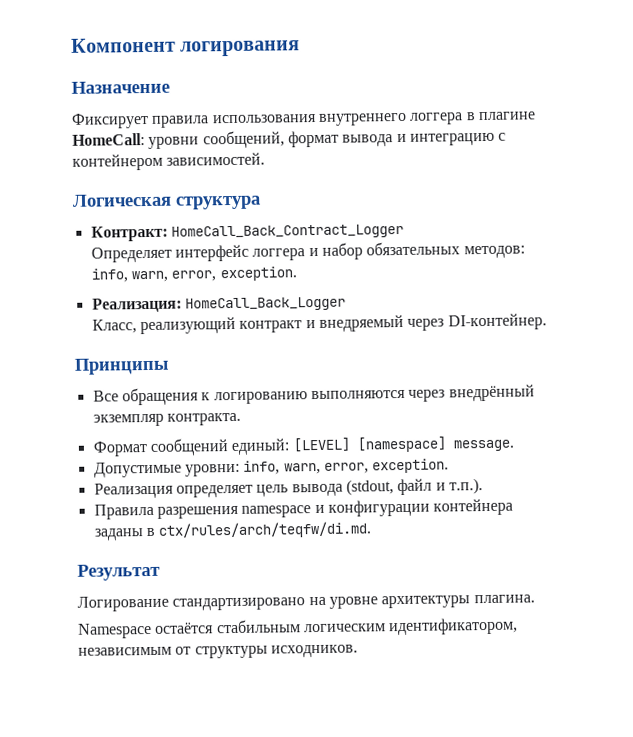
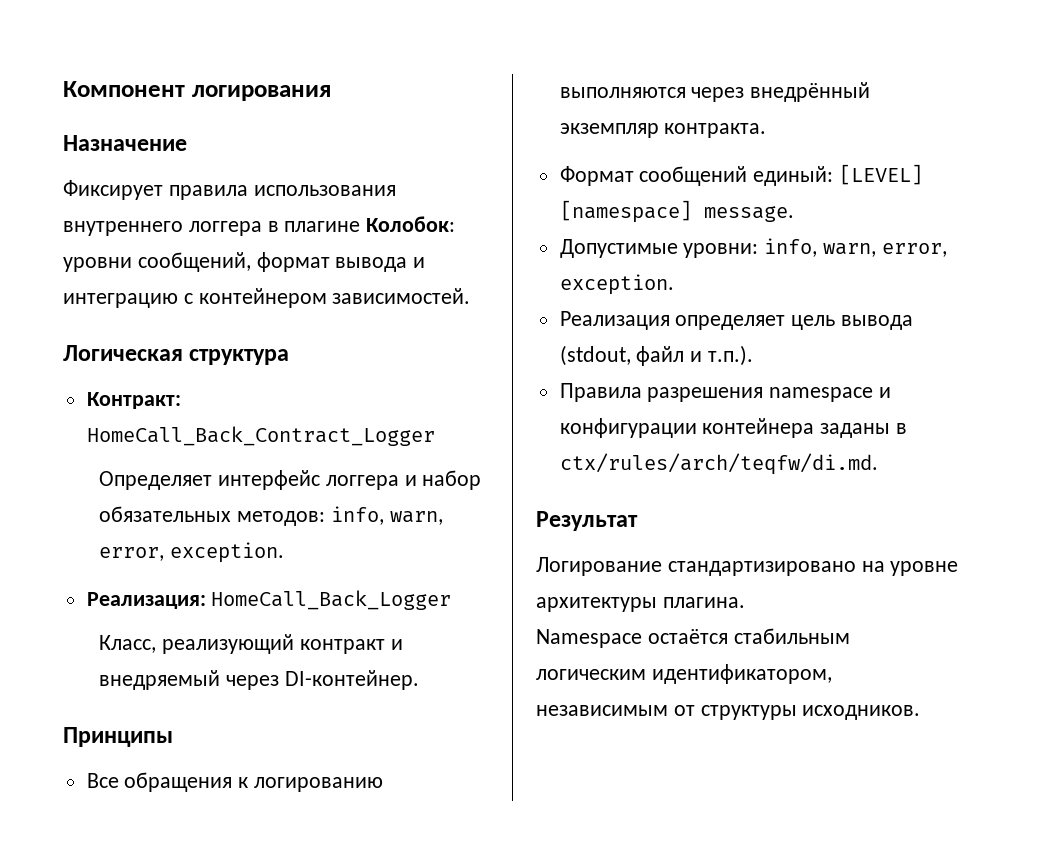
- Фиксирует правила использования внутреннего логгера в плагине HomeCall: уровни сообщений, формат вывода и интеграцию с контейнером зависимостей.
+ Фиксирует правила использования внутреннего логгера в плагине Колобок: уровни сообщений, формат вывода и интеграцию с контейнером зависимостей.

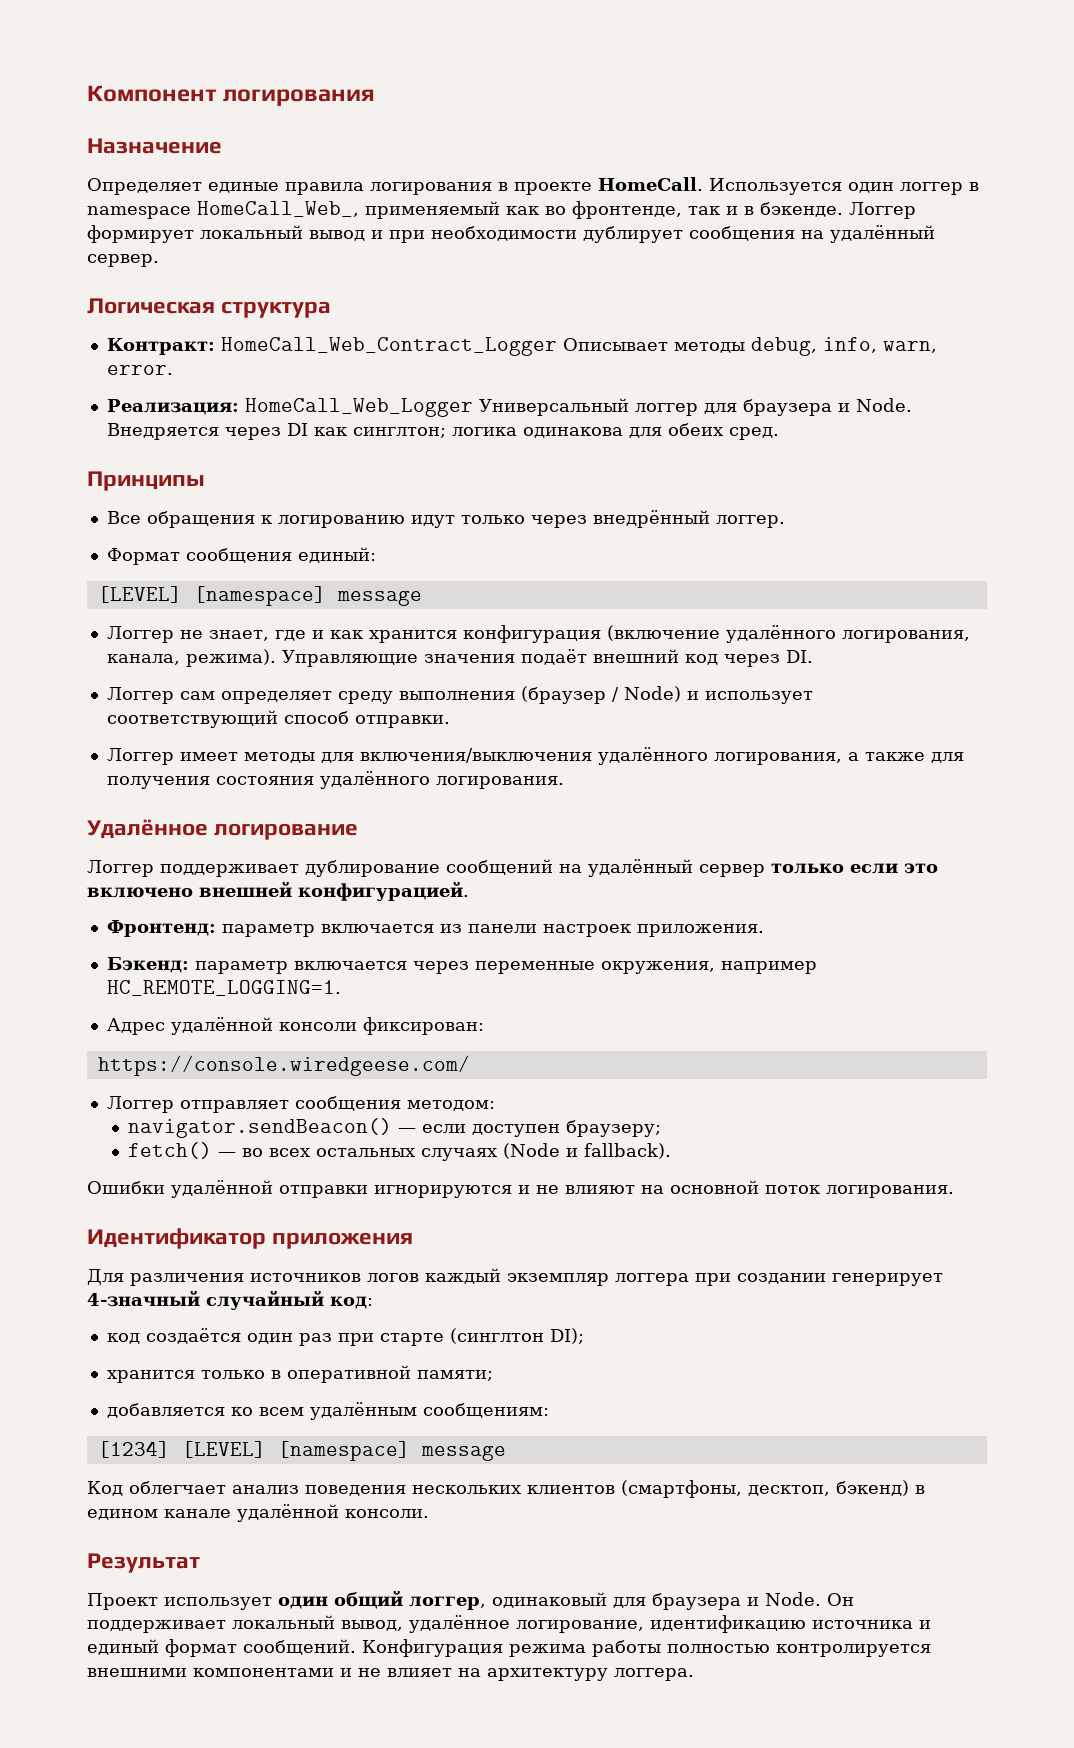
- Фиксирует правила использования внутреннего логгера в плагине Колобок: уровни сообщений, формат вывода и интеграцию с контейнером зависимостей.
+ Определяет единые правила логирования в проекте HomeCall. Используется один логгер в namespace HomeCall_Web_, применяемый как во фронтенде, так и в бэкенде. Логгер формирует локальный вывод и при необходимости дублирует сообщения на удалённый сервер.
  Логическая структура
- Контракт: HomeCall_Back_Contract_Logger
- Определяет интерфейс логгера и набор обязательных методов: info, warn, error, exception.
- Реализация: HomeCall_Back_Logger
- Класс, реализующий контракт и внедряемый через DI-контейнер.
+ Контракт: HomeCall_Web_Contract_Logger Описывает методы debug, info, warn, error.
+ Реализация: HomeCall_Web_Logger Универсальный логгер для браузера и Node. Внедряется через DI как синглтон; логика одинакова для обеих сред.
- Все обращения к логированию выполняются через внедрённый экземпляр контракта.
+ Все обращения к логированию идут только через внедрённый логгер.
- Формат сообщений единый: [LEVEL] [namespace] message.
- Допустимые уровни: info, warn, error, exception.
- Реализация определяет цель вывода (stdout, файл и т.п.).
- Правила разрешения namespace и конфигурации контейнера заданы в ctx/rules/arch/teqfw/di.md.
+ Формат сообщения единый:
+ [LEVEL] [namespace] message
+ Логгер не знает, где и как хранится конфигурация (включение удалённого логирования, канала, режима). Управляющие значения подаёт внешний код через DI.
+ Логгер сам определяет среду выполнения (браузер / Node) и использует соответствующий способ отправки.
+ Логгер имеет методы для включения/выключения удалённого логирования, а также для получения состояния удалённого логирования.
+ Удалённое логирование
+ Логгер поддерживает дублирование сообщений на удалённый сервер только если это включено внешней конфигурацией.
+ Фронтенд: параметр включается из панели настроек приложения.
+ Бэкенд: параметр включается через переменные окружения, например HC_REMOTE_LOGGING=1.
+ Адрес удалённой консоли фиксирован:
+ https://console.wiredgeese.com/
+ Логгер отправляет сообщения методом:
+ navigator.sendBeacon() — если доступен браузеру;
+ fetch() — во всех остальных случаях (Node и fallback).
+ Ошибки удалённой отправки игнорируются и не влияют на основной поток логирования.
+ Идентификатор приложения
+ Для различения источников логов каждый экземпляр логгера при создании генерирует 4-значный случайный код:
+ код создаётся один раз при старте (синглтон DI);
+ хранится только в оперативной памяти;
+ добавляется ко всем удалённым сообщениям:
+ [1234] [LEVEL] [namespace] message
+ Код облегчает анализ поведения нескольких клиентов (смартфоны, десктоп, бэкенд) в едином канале удалённой консоли.
  Результат
- Логирование стандартизировано на уровне архитектуры плагина.
- Namespace остаётся стабильным логическим идентификатором, независимым от структуры исходников.
+ Проект использует один общий логгер, одинаковый для браузера и Node. Он поддерживает локальный вывод, удалённое логирование, идентификацию источника и единый формат сообщений. Конфигурация режима работы полностью контролируется внешними компонентами и не влияет на архитектуру логгера.

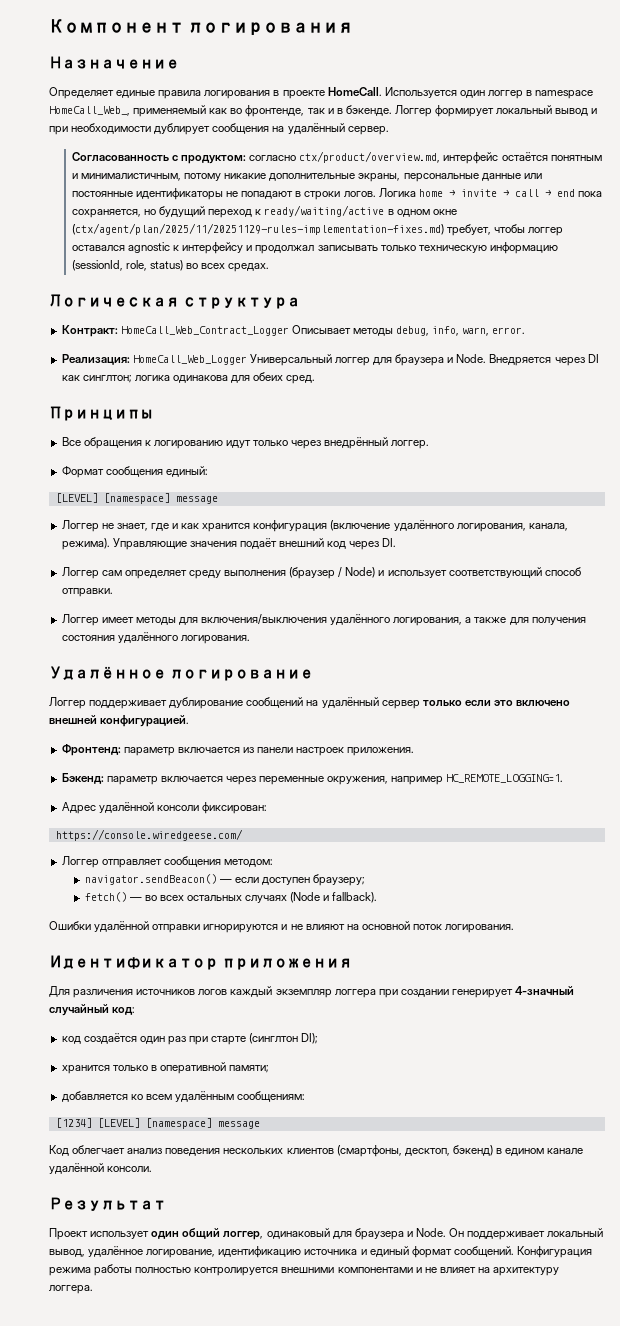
+ Согласованность с продуктом: согласно ctx/product/overview.md, интерфейс остаётся понятным и минималистичным, потому никакие дополнительные экраны, персональные данные или постоянные идентификаторы не попадают в строки логов. Логика home → invite → call → end пока сохраняется, но будущий переход к ready/waiting/active в одном окне (ctx/agent/plan/2025/11/20251129-rules-implementation-fixes.md) требует, чтобы логгер оставался agnostic к интерфейсу и продолжал записывать только техническую информацию (sessionId, role, status) во всех средах.

